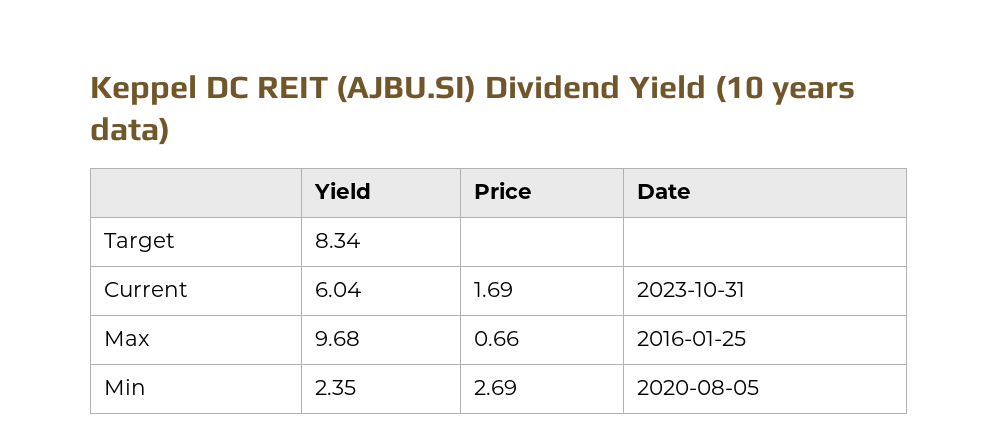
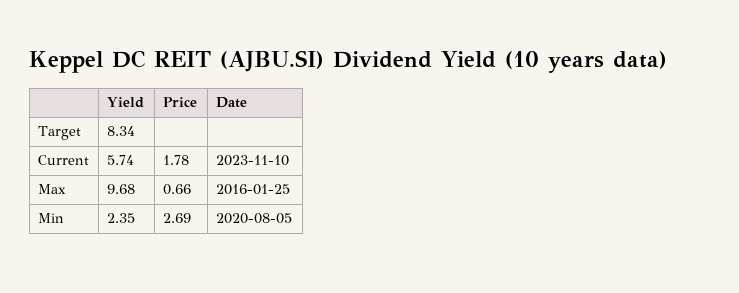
- Current | 6.04 | 1.69 | 2023-10-31
+ Current | 5.74 | 1.78 | 2023-11-10

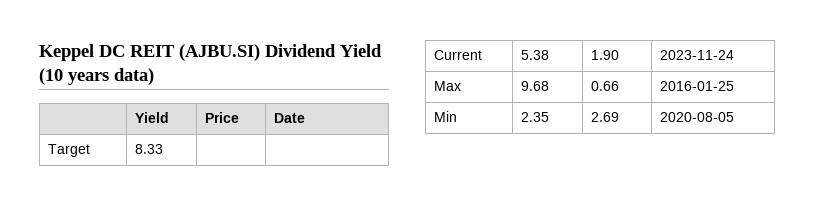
- Target | 8.34 | |
+ Target | 8.33 | |
- Current | 5.74 | 1.78 | 2023-11-10
+ Current | 5.38 | 1.90 | 2023-11-24

